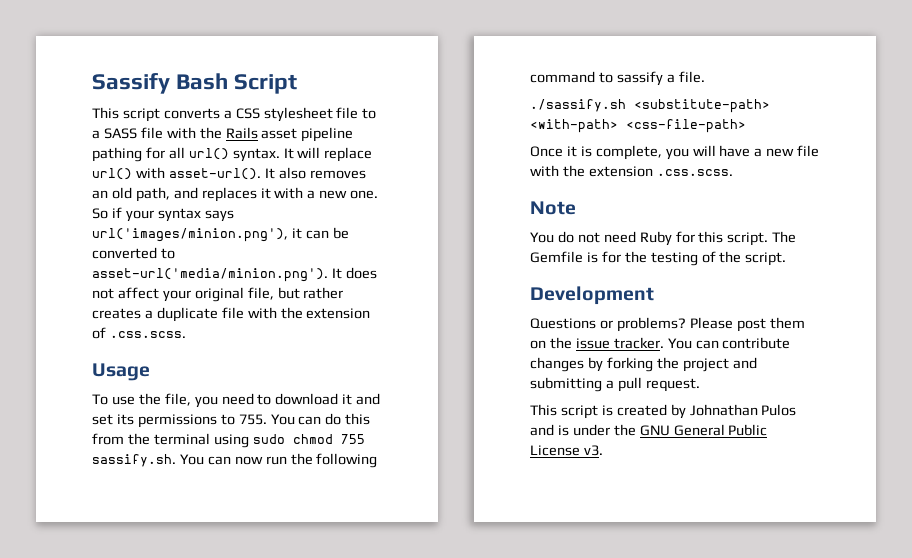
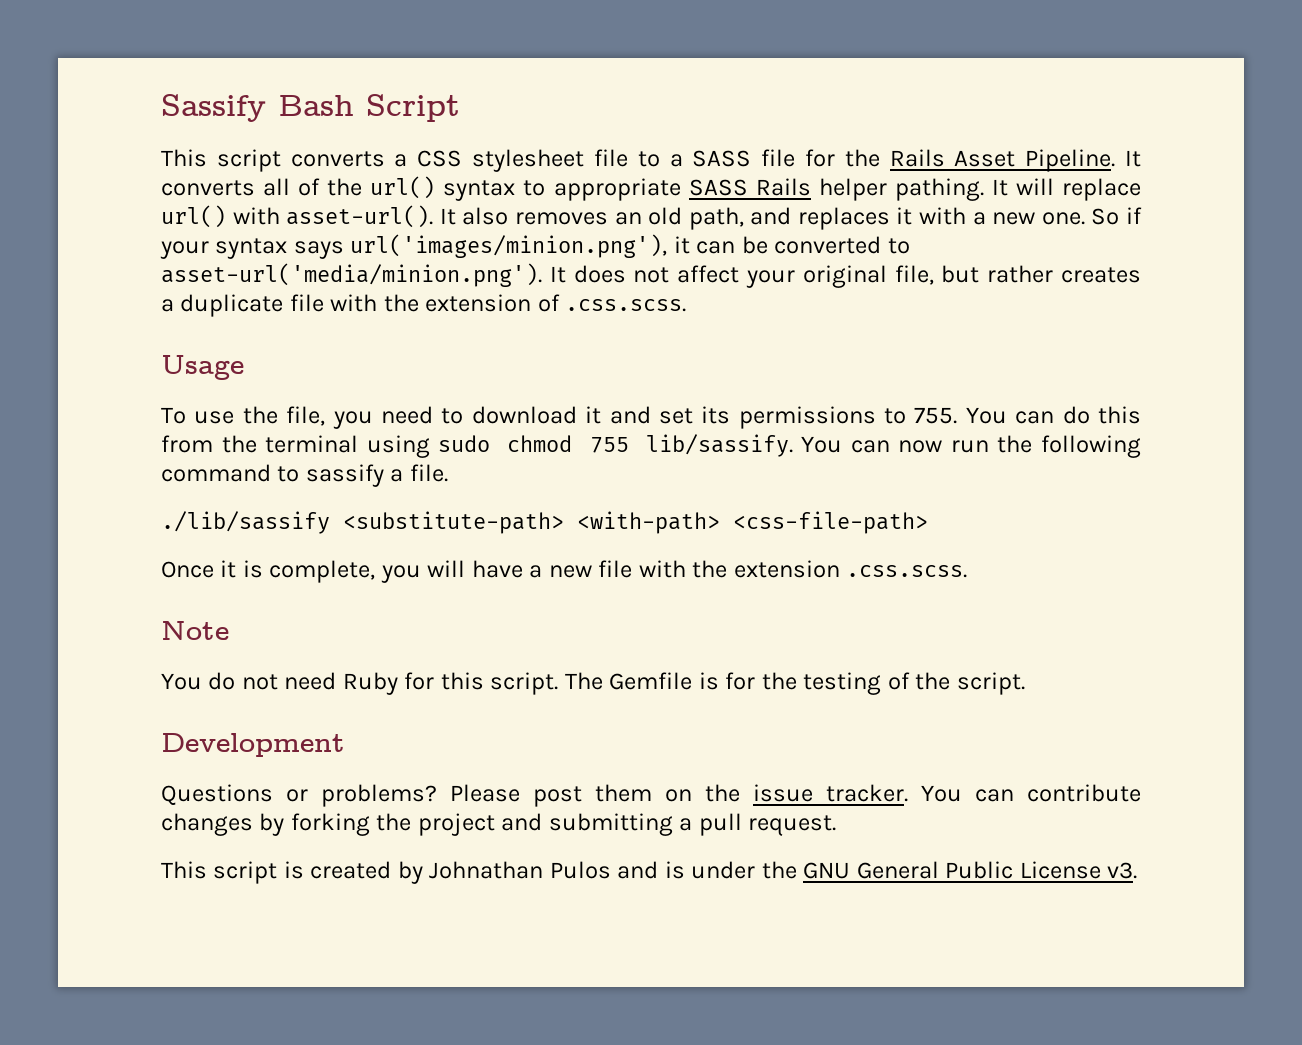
- This script converts a CSS stylesheet file to a SASS file with the Rails asset pipeline pathing for all url() syntax.
+ This script converts a CSS stylesheet file to a SASS file for the Rails Asset Pipeline. It converts all of the url() syntax to appropriate SASS Rails helper pathing.
- To use the file, you need to download it and set its permissions to 755. You can do this from the terminal using sudo chmod 755 sassify.sh. You can now run the following command to sassify a file.
+ To use the file, you need to download it and set its permissions to 755. You can do this from the terminal using sudo chmod 755 lib/sassify. You can now run the following command to sassify a file.
- ./sassify.sh <substitute-path> <with-path> <css-file-path>
+ ./lib/sassify <substitute-path> <with-path> <css-file-path>

